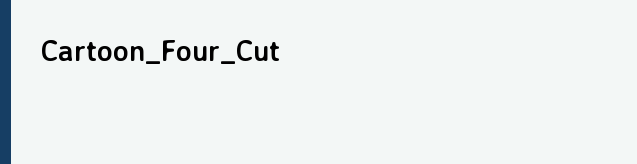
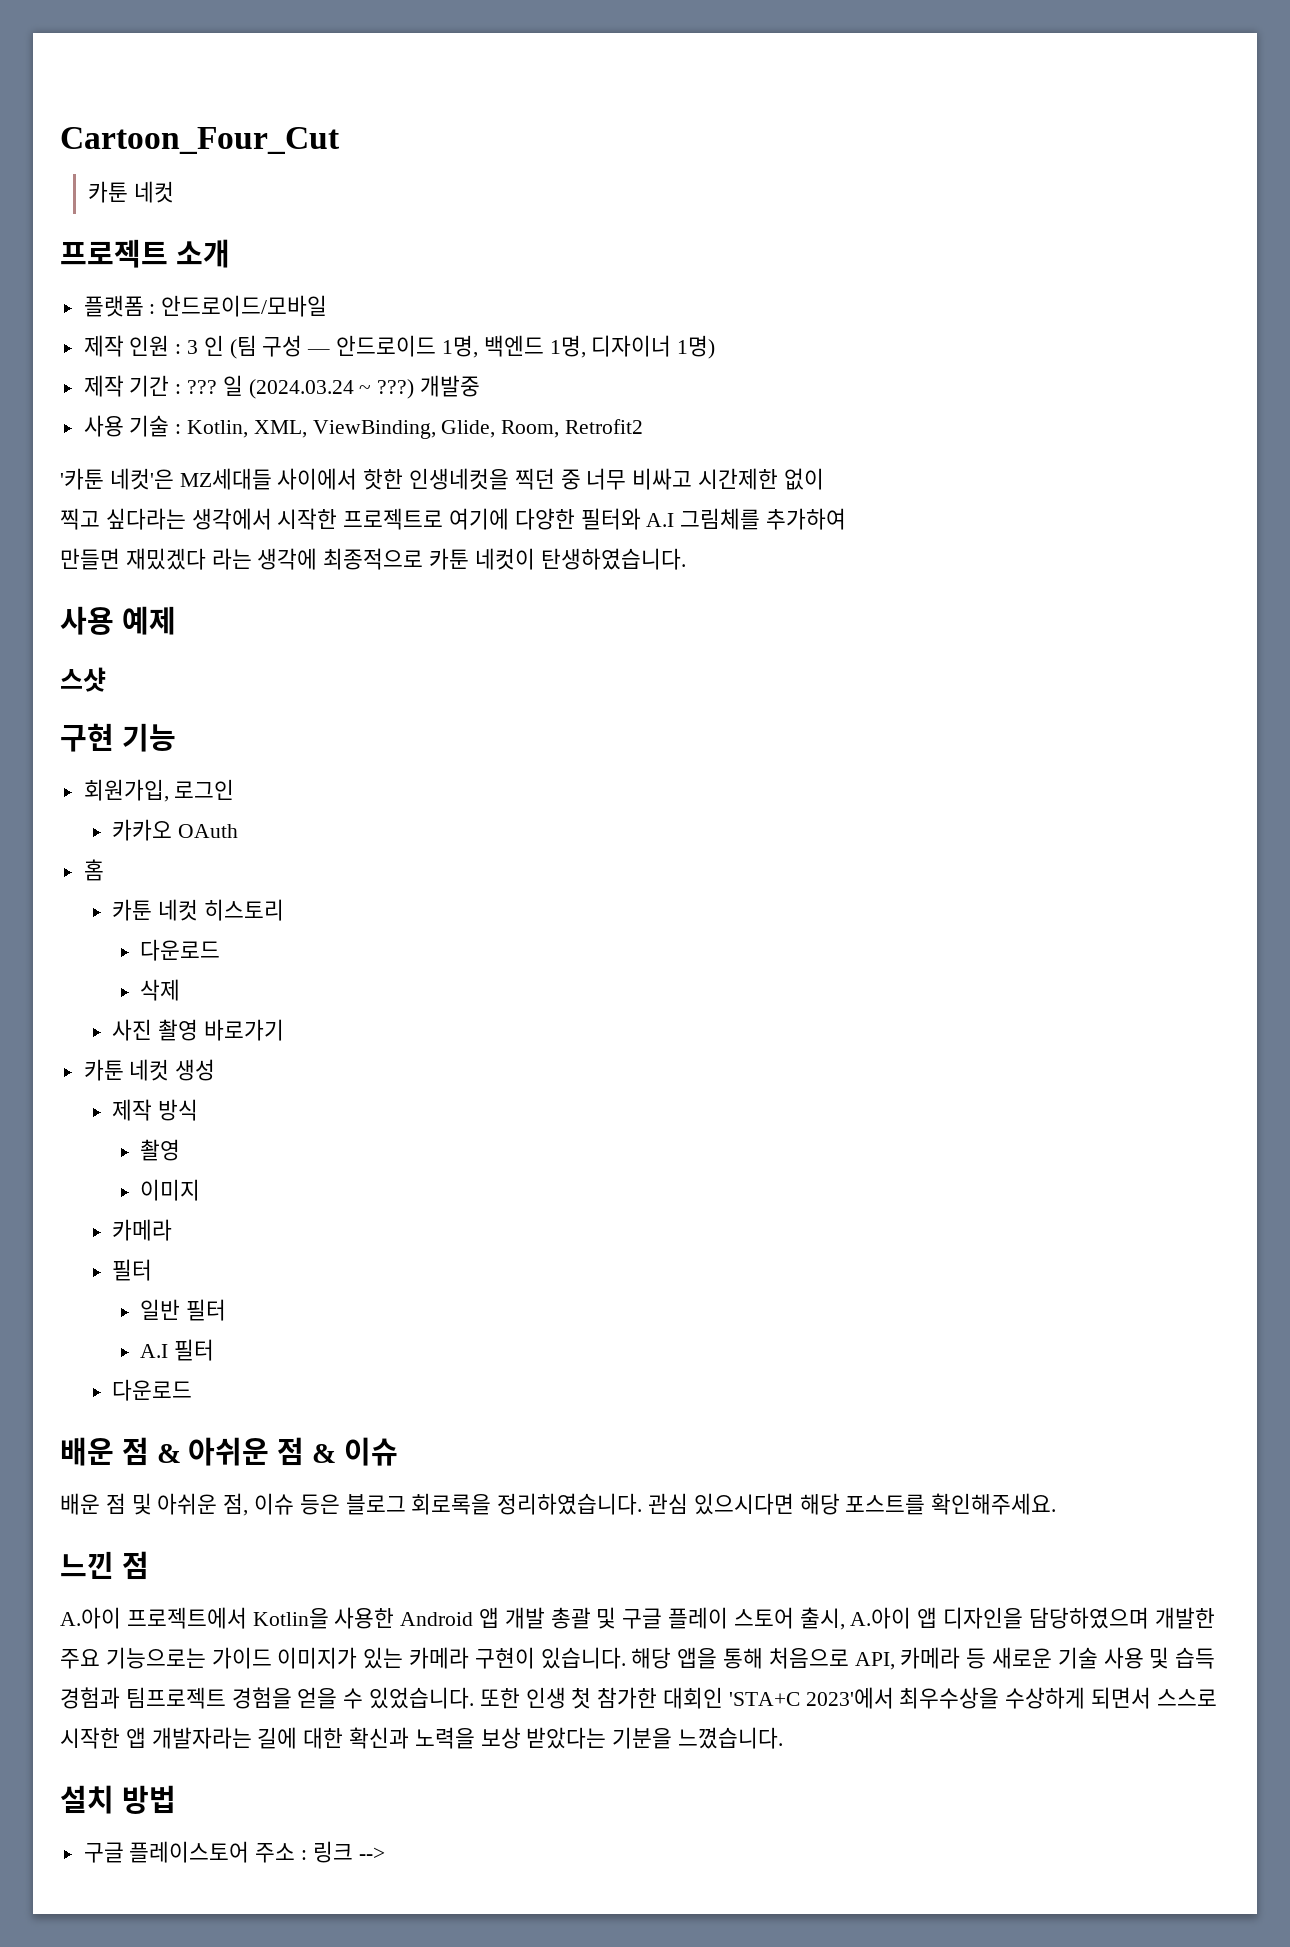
  Cartoon_Four_Cut
+ 카툰 네컷
+ 프로젝트 소개
+ 플랫폼 : 안드로이드/모바일
+ 제작 인원 : 3 인 (팀 구성 ― 안드로이드 1명, 백엔드 1명, 디자이너 1명)
+ 제작 기간 : ??? 일 (2024.03.24 ~ ???) 개발중
+ 사용 기술 : Kotlin, XML, ViewBinding, Glide, Room, Retrofit2
+ '카툰 네컷'은 MZ세대들 사이에서 핫한 인생네컷을 찍던 중 너무 비싸고 시간제한 없이
+ 찍고 싶다라는 생각에서 시작한 프로젝트로 여기에 다양한 필터와 A.I 그림체를 추가하여
+ 만들면 재밌겠다 라는 생각에 최종적으로 카툰 네컷이 탄생하였습니다.
+ 사용 예제
+ 스샷
+ 구현 기능
+ 회원가입, 로그인
+ 카카오 OAuth
+ 홈
+ 카툰 네컷 히스토리
+ 다운로드
+ 삭제
+ 사진 촬영 바로가기
+ 카툰 네컷 생성
+ 제작 방식
+ 촬영
+ 이미지
+ 카메라
+ 필터
+ 일반 필터
+ A.I 필터
+ 다운로드
+ 배운 점 & 아쉬운 점 & 이슈
+ 배운 점 및 아쉬운 점, 이슈 등은 블로그 회로록을 정리하였습니다. 관심 있으시다면 해당 포스트를 확인해주세요.
+ 느낀 점
+ A.아이 프로젝트에서 Kotlin을 사용한 Android 앱 개발 총괄 및 구글 플레이 스토어 출시, A.아이 앱 디자인을 담당하였으며 개발한 주요 기능으로는 가이드 이미지가 있는 카메라 구현이 있습니다. 해당 앱을 통해 처음으로 API, 카메라 등 새로운 기술 사용 및 습득 경험과 팀프로젝트 경험을 얻을 수 있었습니다. 또한 인생 첫 참가한 대회인 'STA+C 2023'에서 최우수상을 수상하게 되면서 스스로 시작한 앱 개발자라는 길에 대한 확신과 노력을 보상 받았다는 기분을 느꼈습니다.
+ 설치 방법
+ 구글 플레이스토어 주소 : 링크 -->

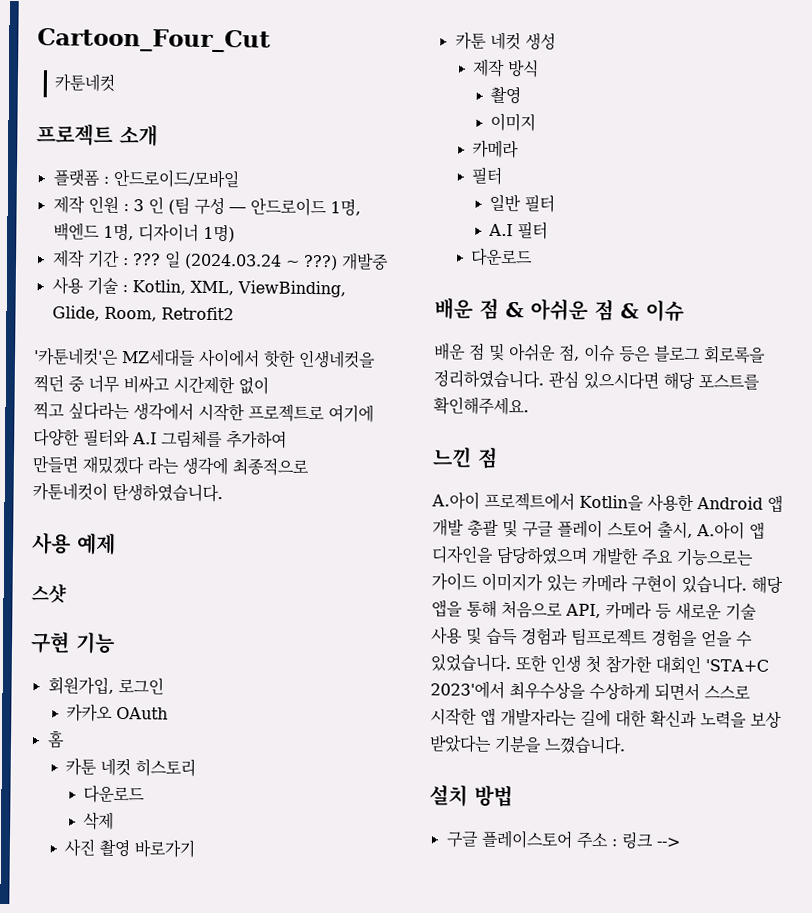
  Cartoon_Four_Cut
- 카툰 네컷
+ 카툰네컷
- '카툰 네컷'은 MZ세대들 사이에서 핫한 인생네컷을 찍던 중 너무 비싸고 시간제한 없이
+ '카툰네컷'은 MZ세대들 사이에서 핫한 인생네컷을 찍던 중 너무 비싸고 시간제한 없이
- 만들면 재밌겠다 라는 생각에 최종적으로 카툰 네컷이 탄생하였습니다.
+ 만들면 재밌겠다 라는 생각에 최종적으로 카툰네컷이 탄생하였습니다.

